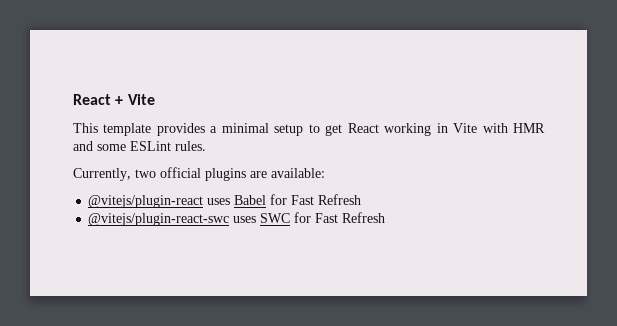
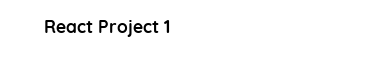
- React + Vite
- This template provides a minimal setup to get React working in Vite with HMR and some ESLint rules.
- Currently, two official plugins are available:
- @vitejs/plugin-react uses Babel for Fast Refresh
- @vitejs/plugin-react-swc uses SWC for Fast Refresh
+ React Project 1

